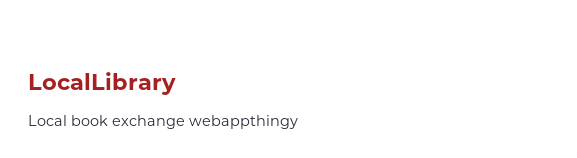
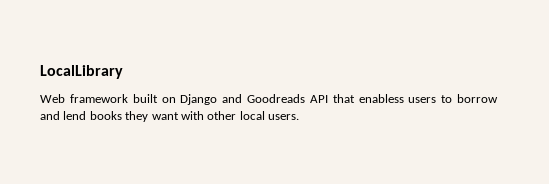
- Local book exchange webappthingy
+ Web framework built on Django and Goodreads API that enabless users to borrow and lend books they want with other local users.

